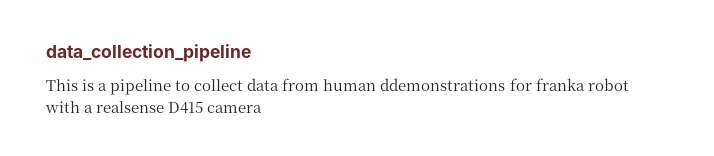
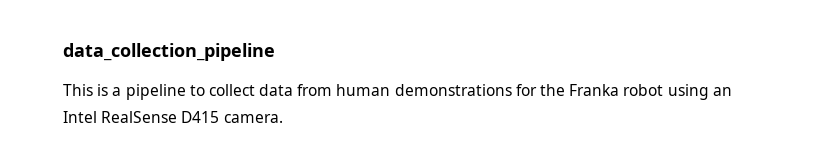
- This is a pipeline to collect data from human ddemonstrations for franka robot with a realsense D415 camera
+ This is a pipeline to collect data from human demonstrations for the Franka robot using an Intel RealSense D415 camera.

